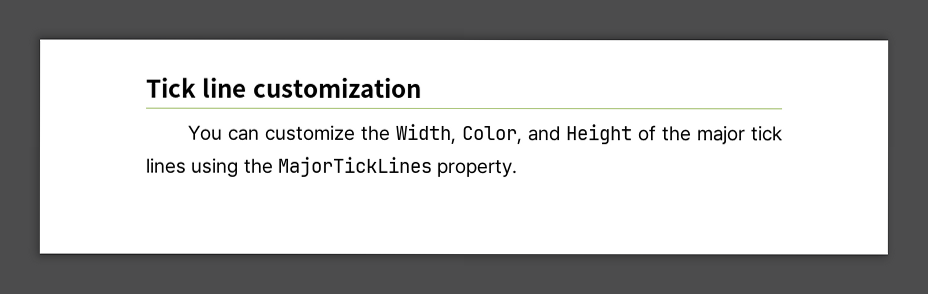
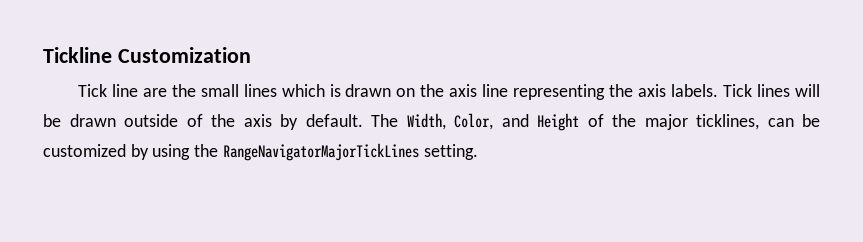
- Tick line customization
- You can customize the Width, Color, and Height of the major tick lines using the MajorTickLines property.
+ Tickline Customization
+ Tick line are the small lines which is drawn on the axis line representing the axis labels. Tick lines will be drawn outside of the axis by default. The Width, Color, and Height of the major ticklines, can be customized by using the RangeNavigatorMajorTickLines setting.

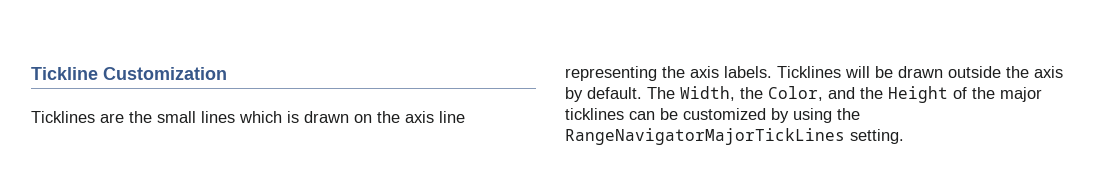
- Tick line are the small lines which is drawn on the axis line representing the axis labels.
+ Ticklines are the small lines which is drawn on the axis line representing the axis labels.
- Tick lines will be drawn outside of the axis by default.
+ Ticklines will be drawn outside the axis by default.
- The Width, Color, and Height of the major ticklines, can be customized by using the RangeNavigatorMajorTickLines setting.
+ The Width, the Color, and the Height of the major ticklines can be customized by using the RangeNavigatorMajorTickLines setting.

